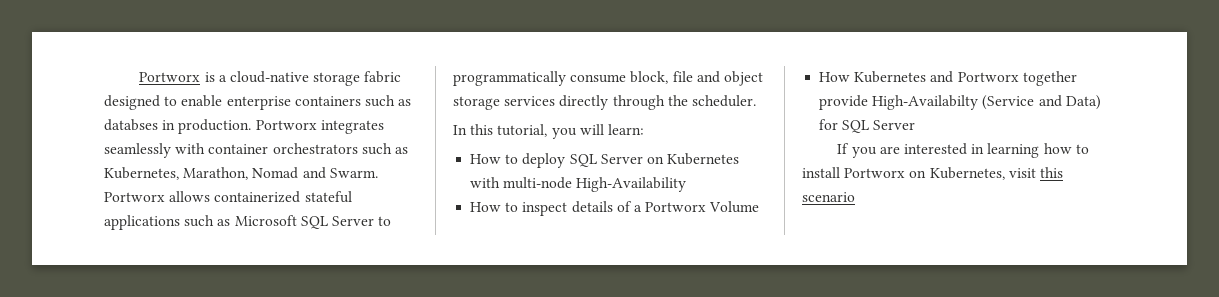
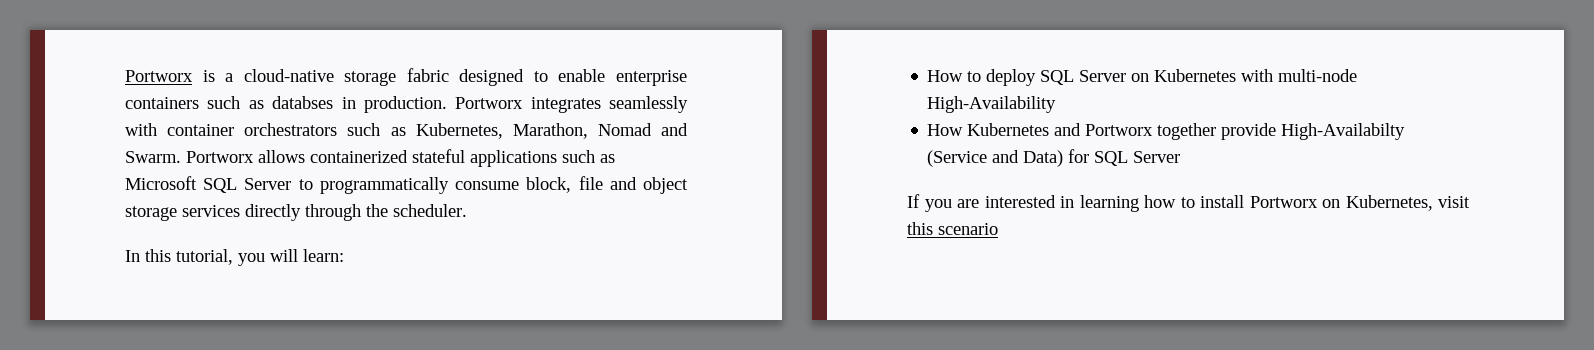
- How to inspect details of a Portworx Volume

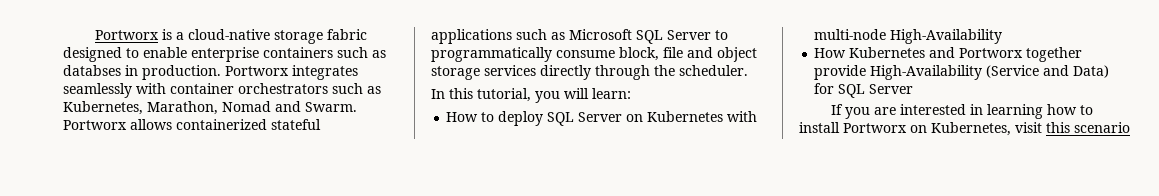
- How Kubernetes and Portworx together provide High-Availabilty (Service and Data) for SQL Server
+ How Kubernetes and Portworx together provide High-Availability (Service and Data) for SQL Server

